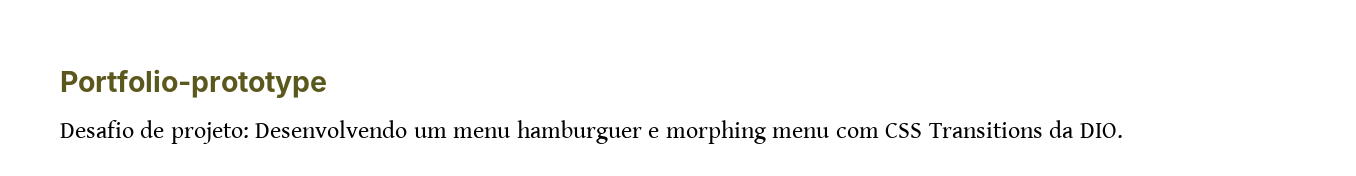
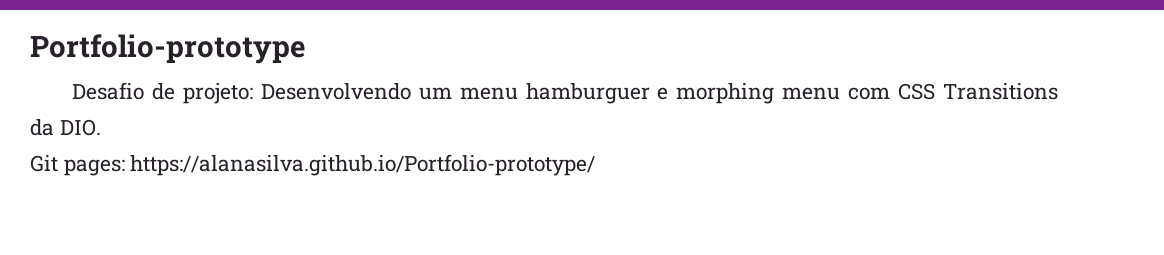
+ Git pages: https://alanasilva.github.io/Portfolio-prototype/

